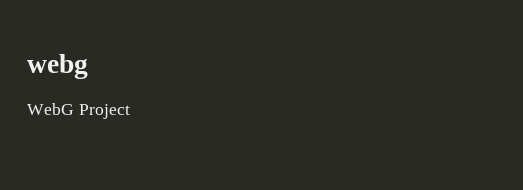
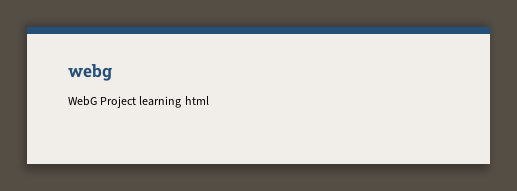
- WebG Project
+ WebG Project learning html

